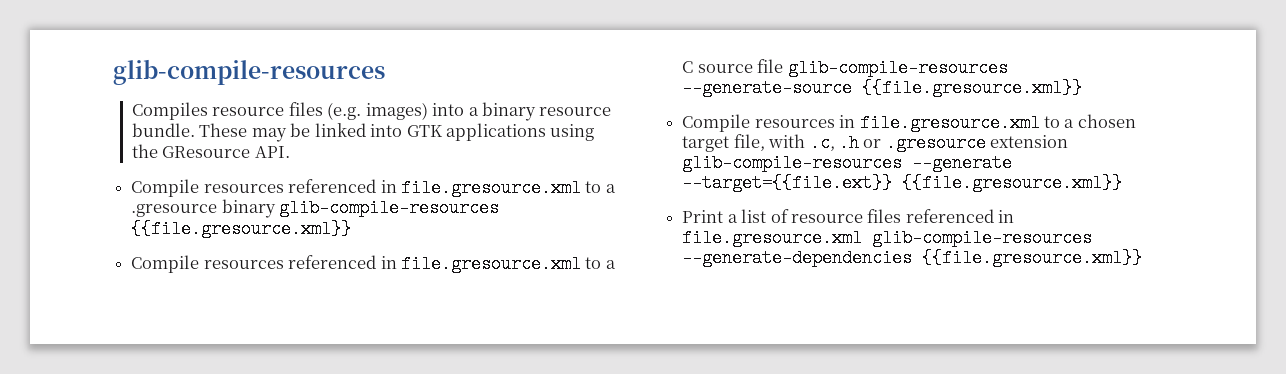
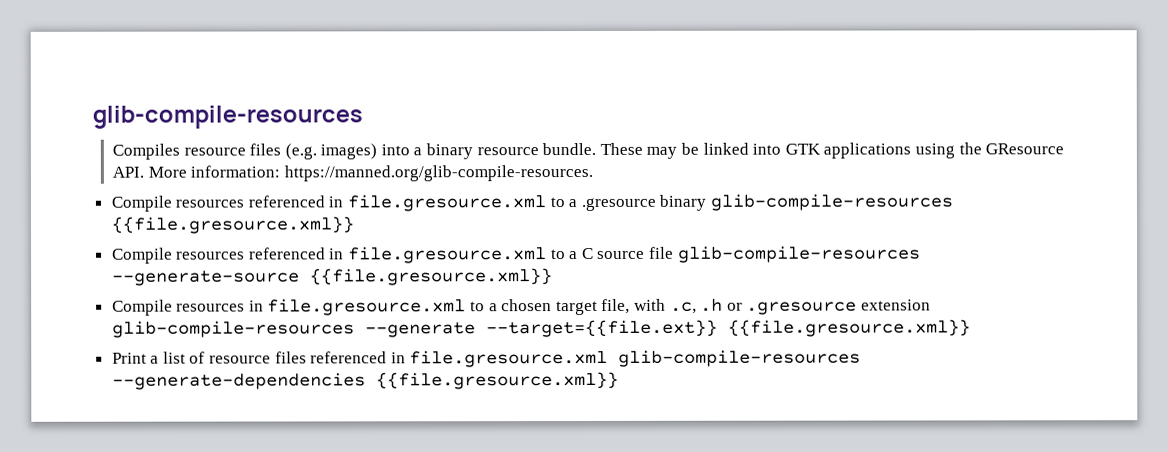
- These may be linked into GTK applications using the GResource API.
+ These may be linked into GTK applications using the GResource API. More information: https://manned.org/glib-compile-resources.

